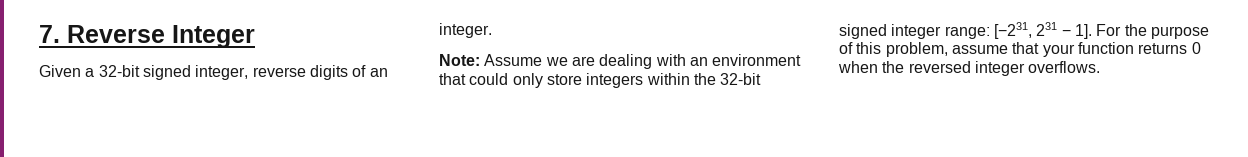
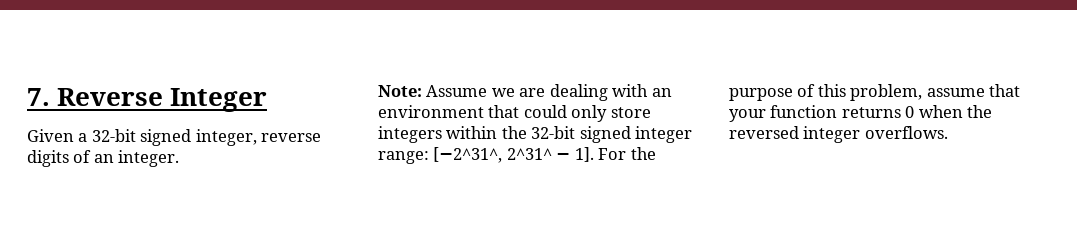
- Note: Assume we are dealing with an environment that could only store integers within the 32-bit signed integer range: [−231, 231 − 1].
+ Note: Assume we are dealing with an environment that could only store integers within the 32-bit signed integer range: [−2^31^, 2^31^ − 1].

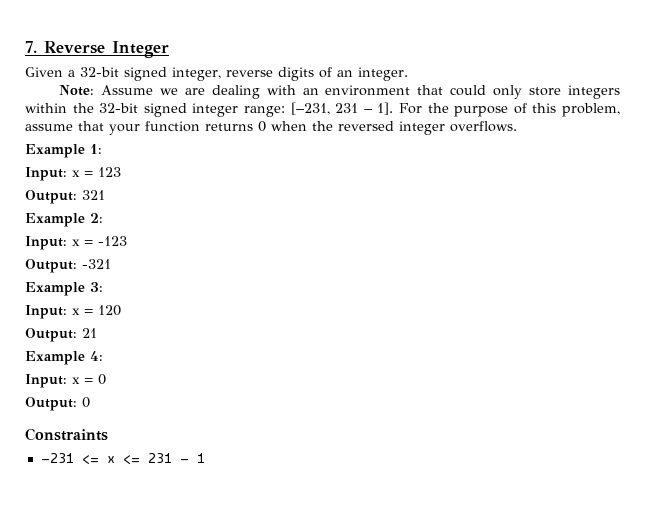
- Note: Assume we are dealing with an environment that could only store integers within the 32-bit signed integer range: [−2^31^, 2^31^ − 1].
+ Note: Assume we are dealing with an environment that could only store integers within the 32-bit signed integer range: [−231, 231 − 1].
+ Example 1:
+ Input: x = 123
+ Output: 321
+ Example 2:
+ Input: x = -123
+ Output: -321
+ Example 3:
+ Input: x = 120
+ Output: 21
+ Example 4:
+ Input: x = 0
+ Output: 0
+ Constraints
+ -231 <= x <= 231 - 1

